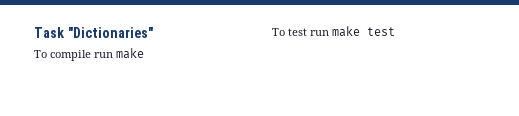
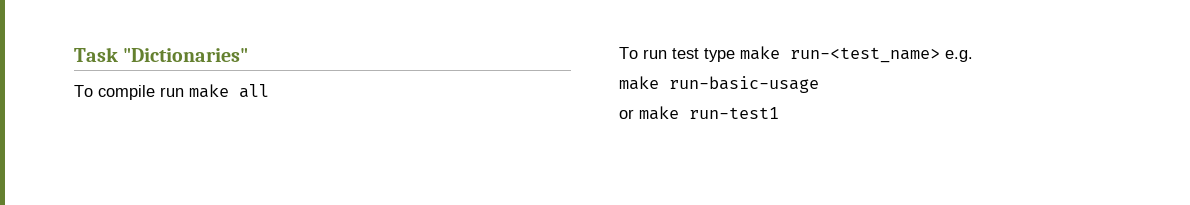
- To compile run make
- To test run make test
+ To compile run make all
+ To run test type make run-<test_name> e.g.
+ make run-basic-usage
+ or make run-test1

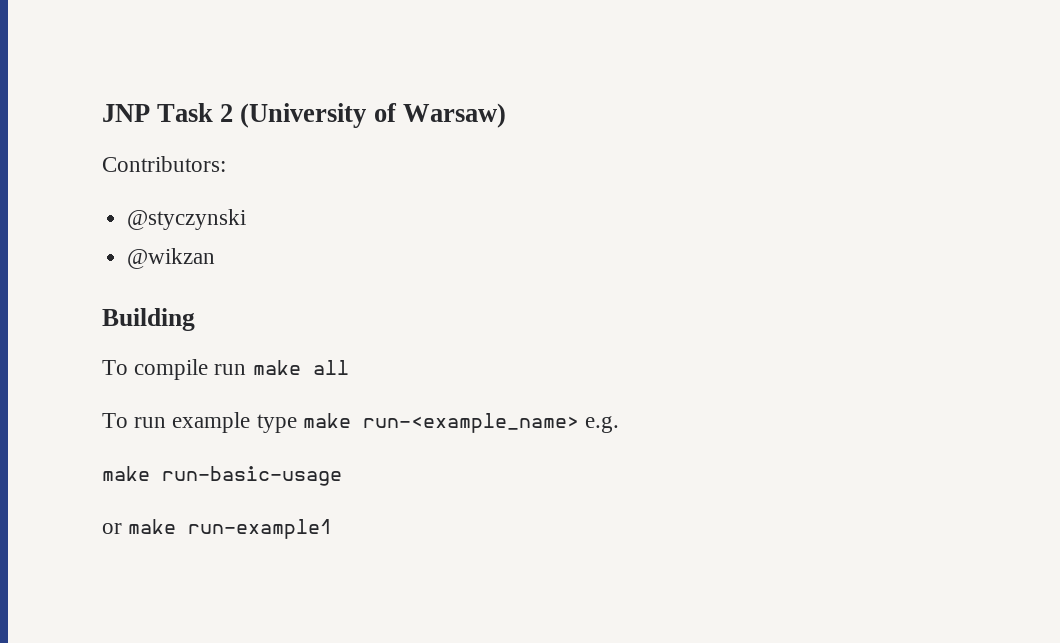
- Task "Dictionaries"
+ JNP Task 2 (University of Warsaw)
+ Contributors:
+ @styczynski
+ @wikzan
+ Building
- To run test type make run-<test_name> e.g.
+ To run example type make run-<example_name> e.g.
- or make run-test1
+ or make run-example1

